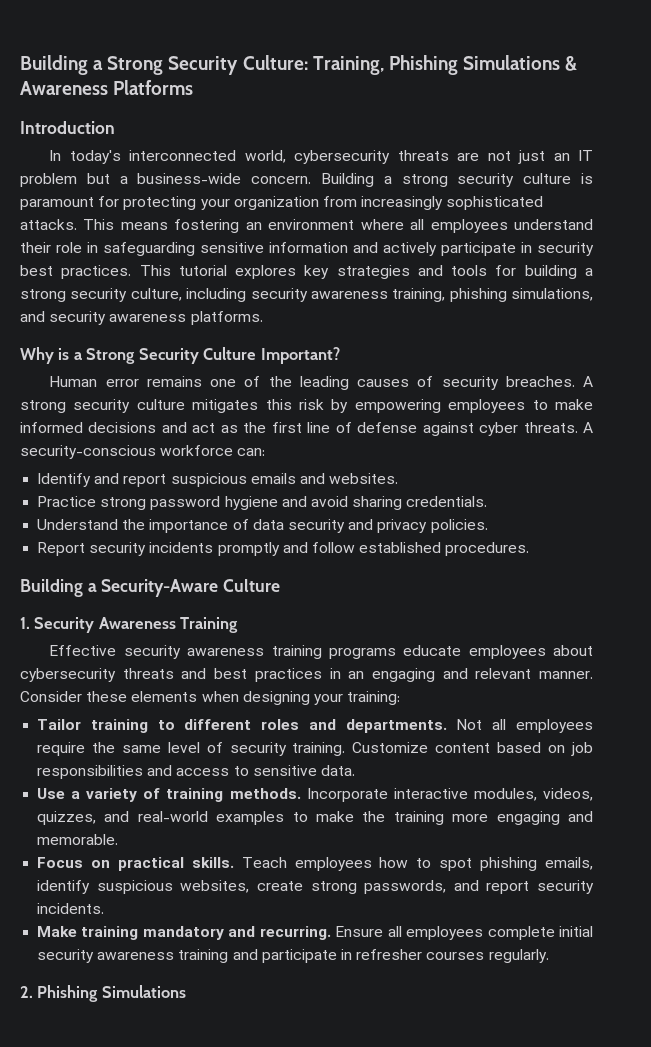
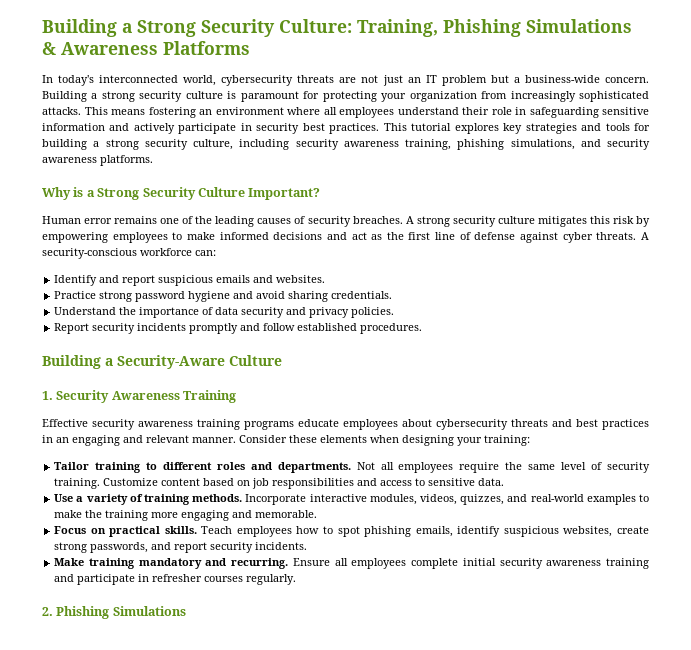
- Introduction

